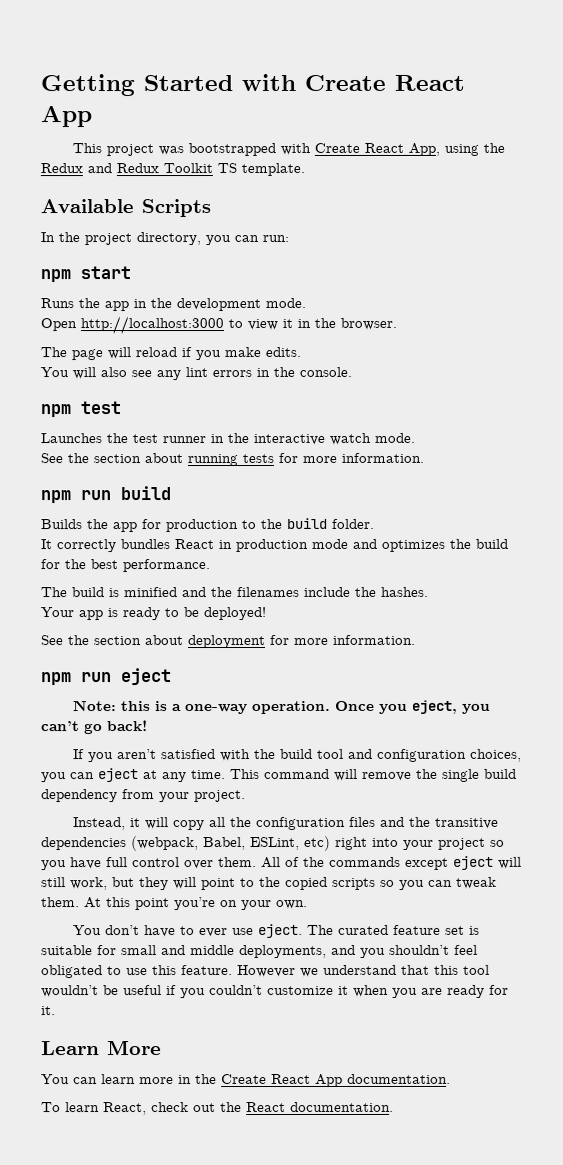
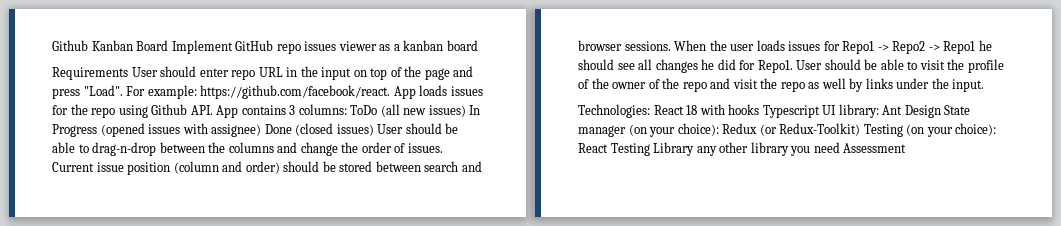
- Getting Started with Create React App
- This project was bootstrapped with Create React App, using the Redux and Redux Toolkit TS template.
- Available Scripts
- In the project directory, you can run:
- npm start
- Runs the app in the development mode.
- Open http://localhost:3000 to view it in the browser.
- The page will reload if you make edits.
- You will also see any lint errors in the console.
- npm test
- Launches the test runner in the interactive watch mode.
- See the section about running tests for more information.
- npm run build
- Builds the app for production to the build folder.
- It correctly bundles React in production mode and optimizes the build for the best performance.
- The build is minified and the filenames include the hashes.
- Your app is ready to be deployed!
- See the section about deployment for more information.
- npm run eject
- Note: this is a one-way operation. Once you eject, you can’t go back!
- If you aren’t satisfied with the build tool and configuration choices, you can eject at any time. This command will remove the single build dependency from your project.
- Instead, it will copy all the configuration files and the transitive dependencies (webpack, Babel, ESLint, etc) right into your project so you have full control over them. All of the commands except eject will still work, but they will point to the copied scripts so you can tweak them. At this point you’re on your own.
- You don’t have to ever use eject. The curated feature set is suitable for small and middle deployments, and you shouldn’t feel obligated to use this feature. However we understand that this tool wouldn’t be useful if you couldn’t customize it when you are ready for it.
- Learn More
- You can learn more in the Create React App documentation.
- To learn React, check out the React documentation.
+ Github Kanban Board Implement GitHub repo issues viewer as a kanban board
+ Requirements User should enter repo URL in the input on top of the page and press "Load". For example: https://github.com/facebook/react. App loads issues for the repo using Github API. App contains 3 columns: ToDo (all new issues) In Progress (opened issues with assignee) Done (closed issues) User should be able to drag-n-drop between the columns and change the order of issues. Current issue position (column and order) should be stored between search and browser sessions. When the user loads issues for Repo1 -> Repo2 -> Repo1 he should see all changes he did for Repo1. User should be able to visit the profile of the owner of the repo and visit the repo as well by links under the input.
+ Technologies: React 18 with hooks Typescript UI library: Ant Design State manager (on your choice): Redux (or Redux-Toolkit) Testing (on your choice): React Testing Library any other library you need Assessment

